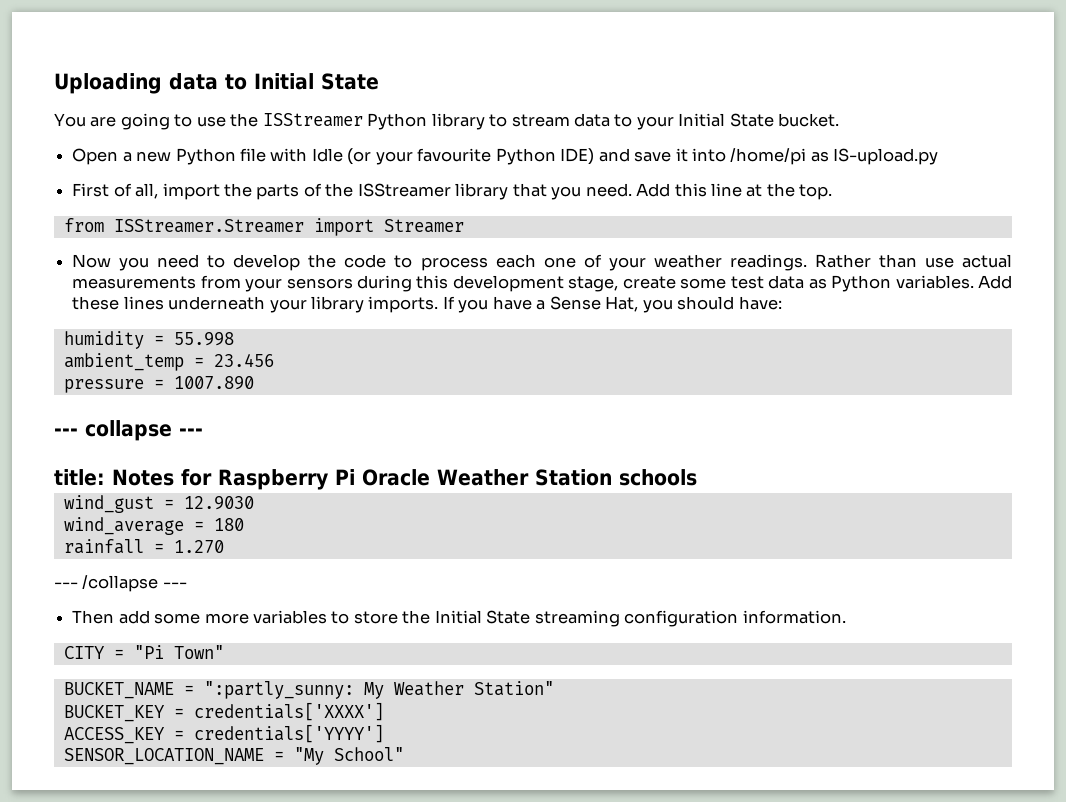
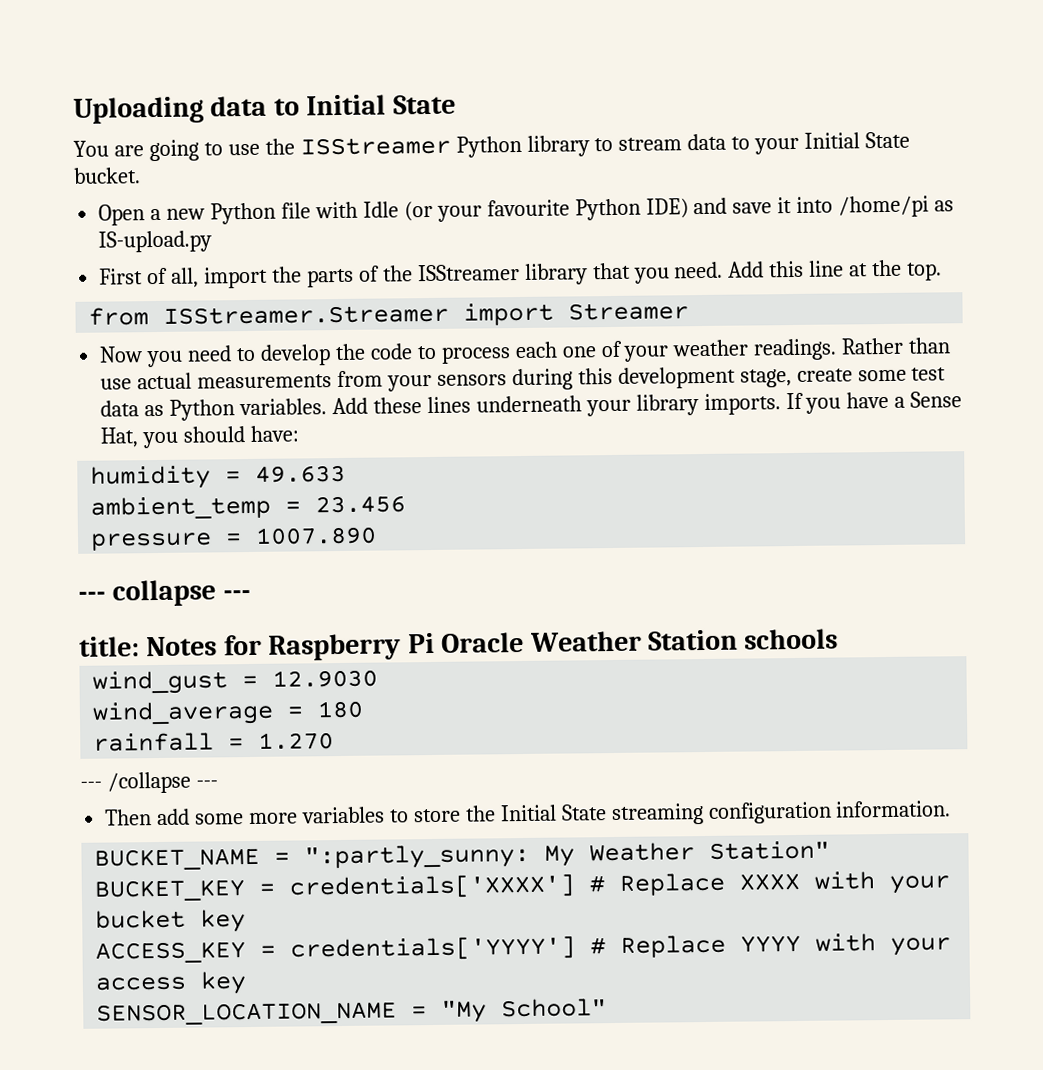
- humidity = 55.998
+ humidity = 49.633
- CITY = "Pi Town"
- BUCKET_KEY = credentials['XXXX']
- ACCESS_KEY = credentials['YYYY']
+ BUCKET_KEY = credentials['XXXX'] # Replace XXXX with your bucket key
+ ACCESS_KEY = credentials['YYYY'] # Replace YYYY with your access key

